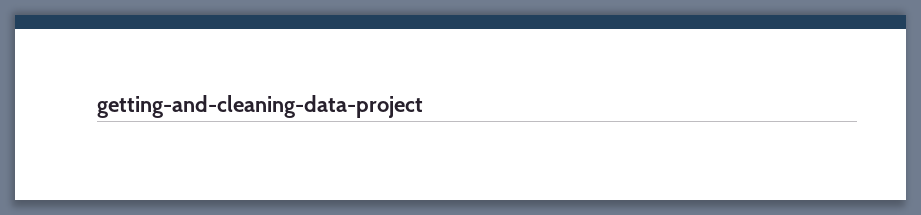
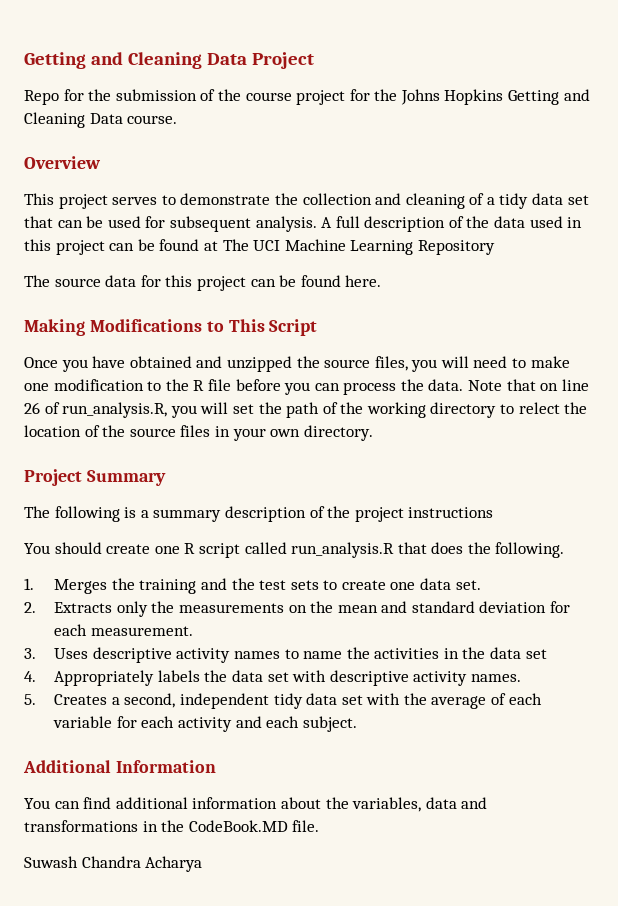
- getting-and-cleaning-data-project
+ Getting and Cleaning Data Project
+ Repo for the submission of the course project for the Johns Hopkins Getting and Cleaning Data course.
+ Overview
+ This project serves to demonstrate the collection and cleaning of a tidy data set that can be used for subsequent analysis. A full description of the data used in this project can be found at The UCI Machine Learning Repository
+ The source data for this project can be found here.
+ Making Modifications to This Script
+ Once you have obtained and unzipped the source files, you will need to make one modification to the R file before you can process the data. Note that on line 26 of run_analysis.R, you will set the path of the working directory to relect the location of the source files in your own directory.
+ Project Summary
+ The following is a summary description of the project instructions
+ You should create one R script called run_analysis.R that does the following.
+ 1. Merges the training and the test sets to create one data set.
+ 2. Extracts only the measurements on the mean and standard deviation for each measurement.
+ 3. Uses descriptive activity names to name the activities in the data set
+ 4. Appropriately labels the data set with descriptive activity names.
+ 5. Creates a second, independent tidy data set with the average of each variable for each activity and each subject.
+ Additional Information
+ You can find additional information about the variables, data and transformations in the CodeBook.MD file.
+ Suwash Chandra Acharya

